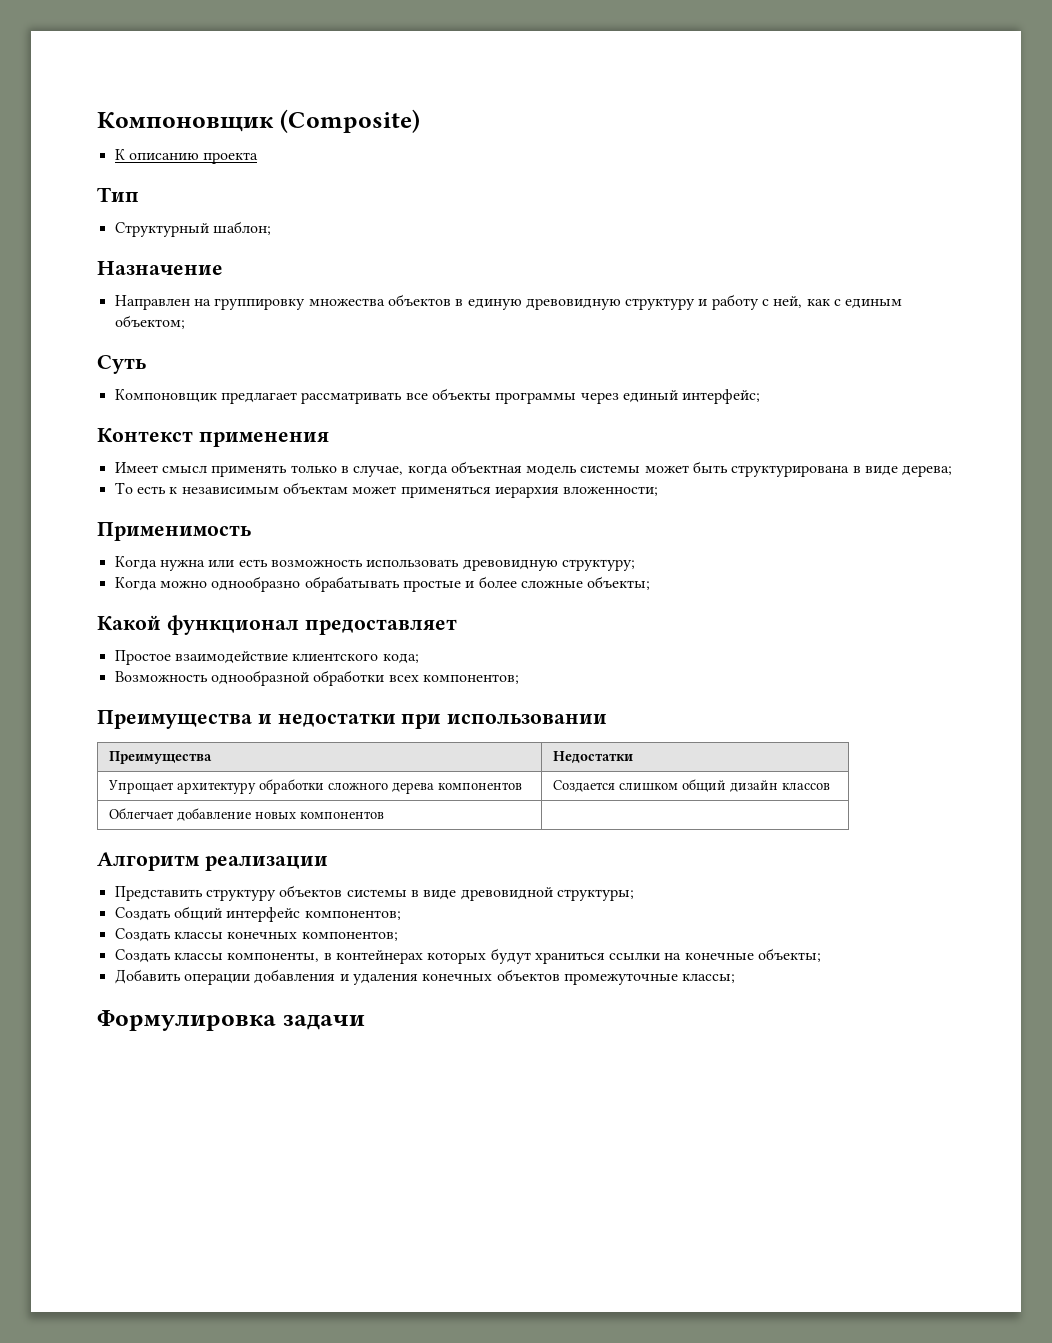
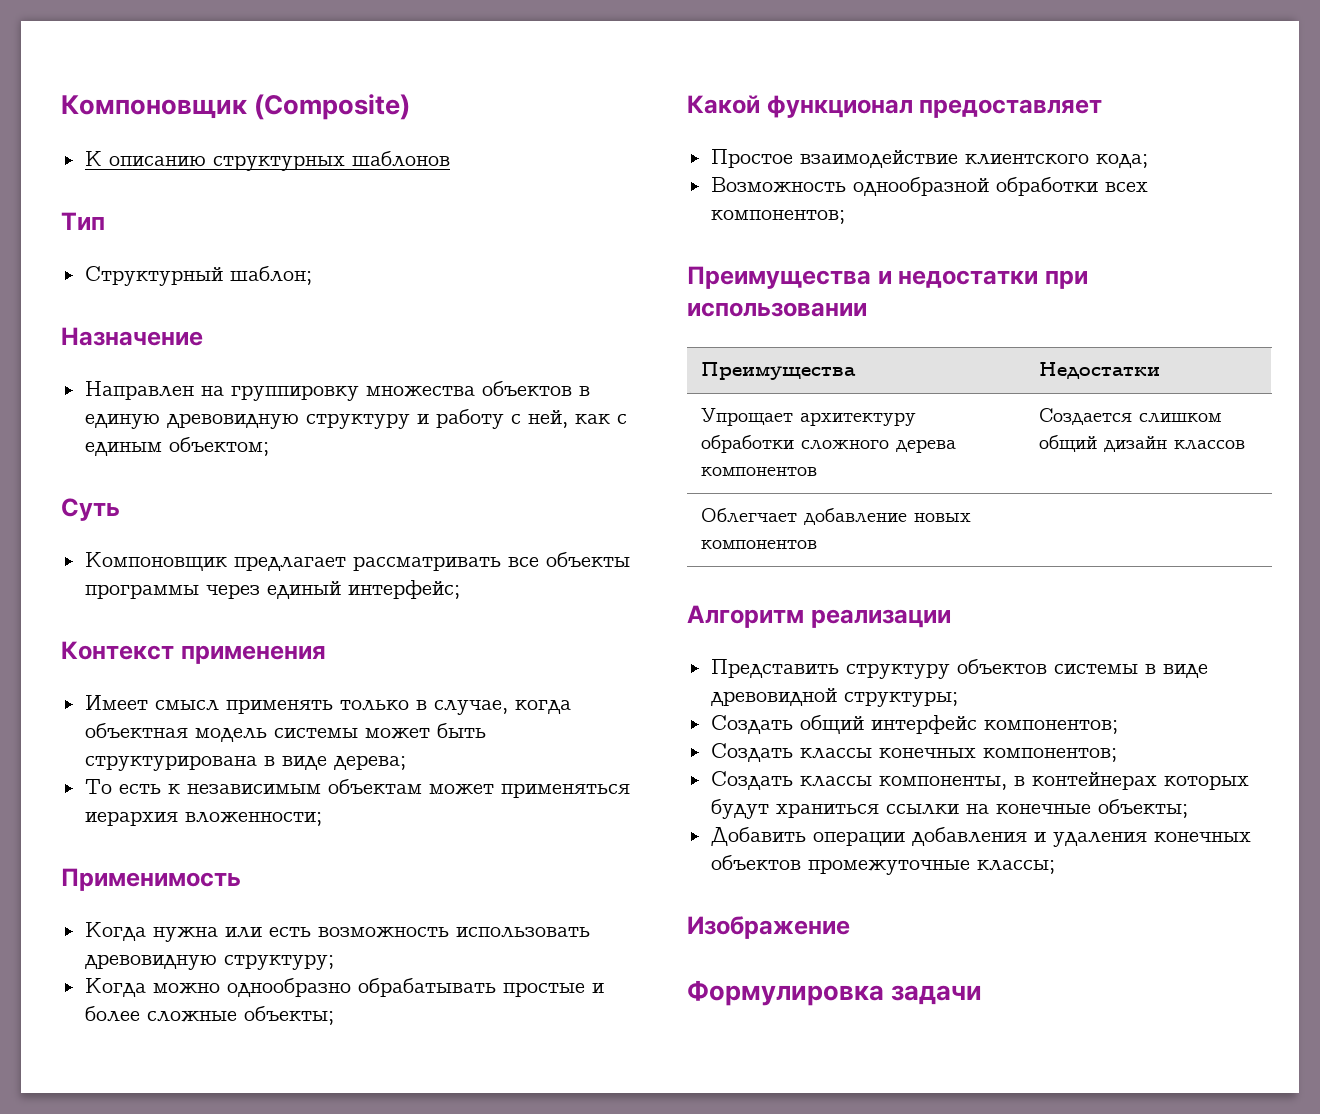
- К описанию проекта
+ К описанию структурных шаблонов
+ Изображение

